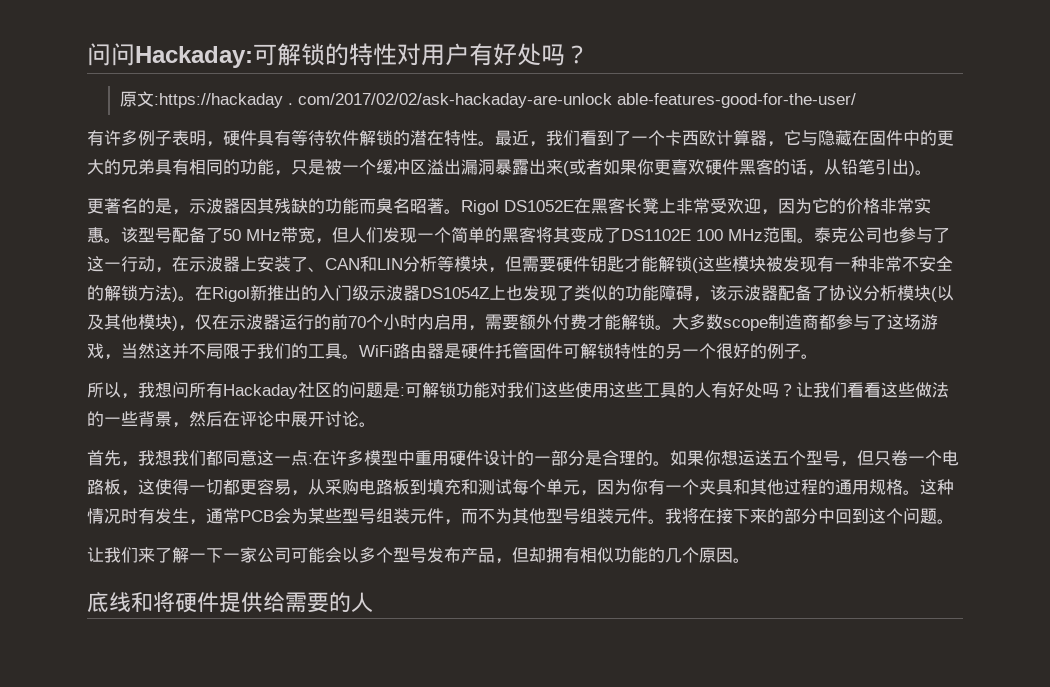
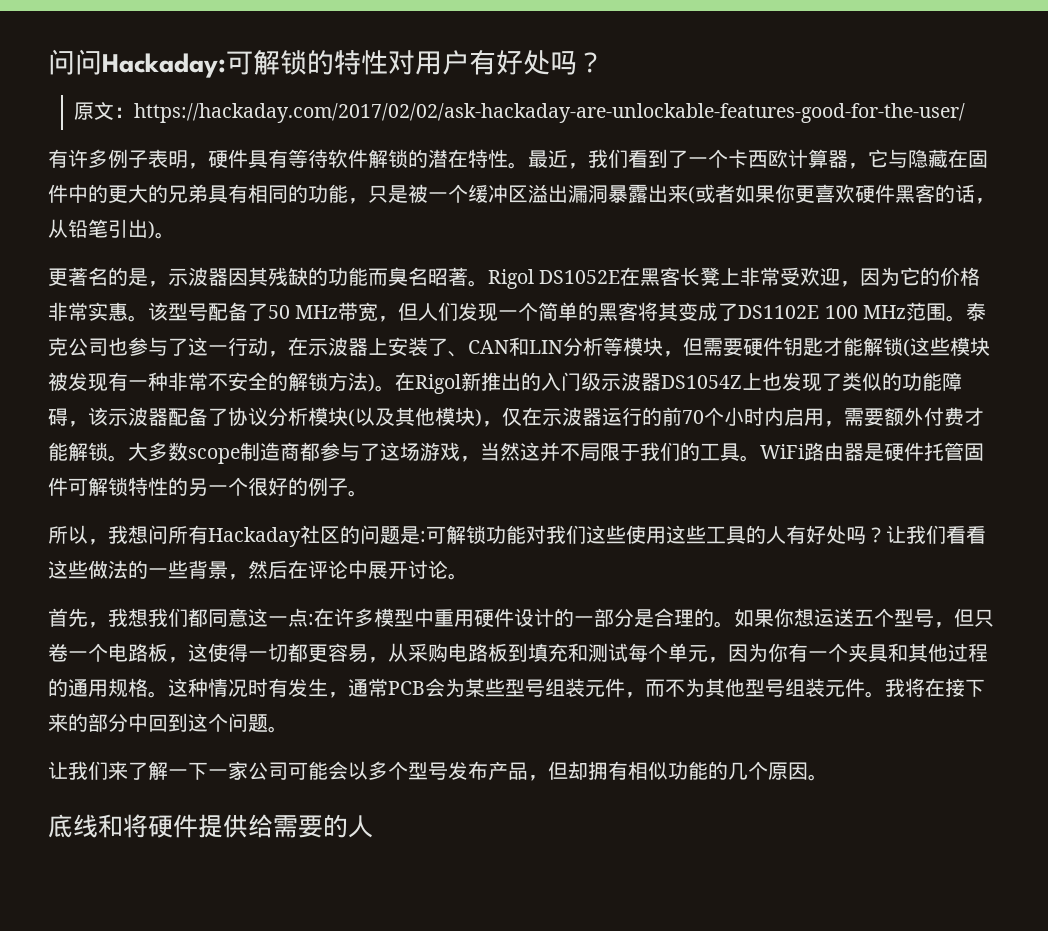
- 原文:https://hackaday . com/2017/02/02/ask-hackaday-are-unlock able-features-good-for-the-user/
+ 原文：https://hackaday.com/2017/02/02/ask-hackaday-are-unlockable-features-good-for-the-user/

